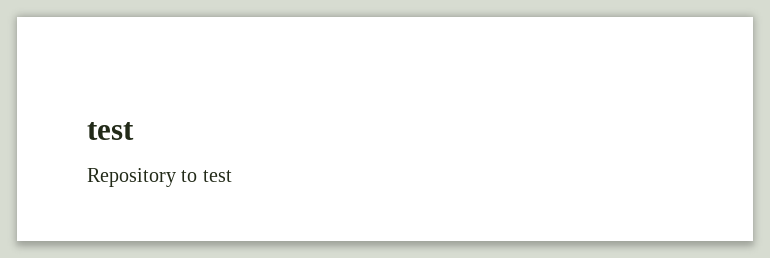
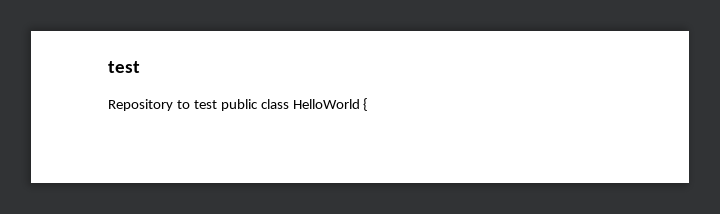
- Repository to test
+ Repository to test public class HelloWorld {

